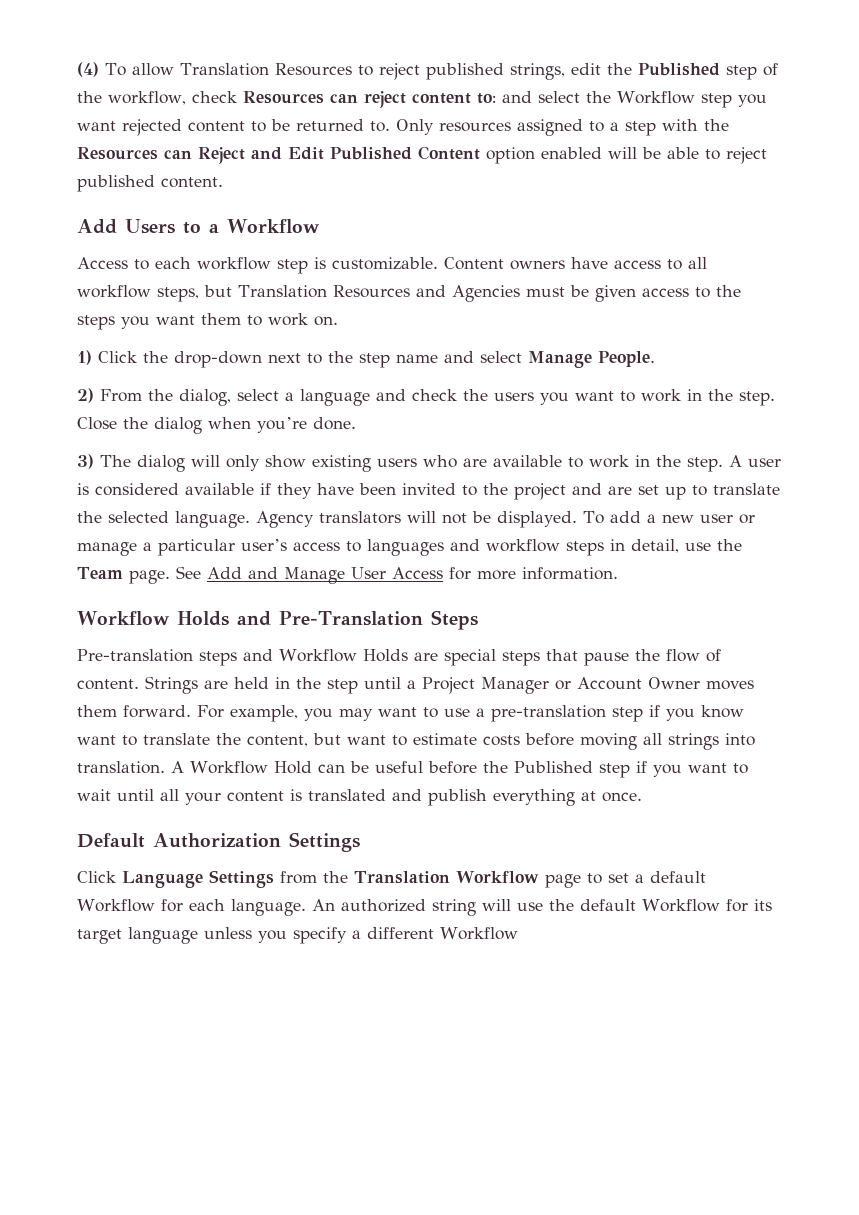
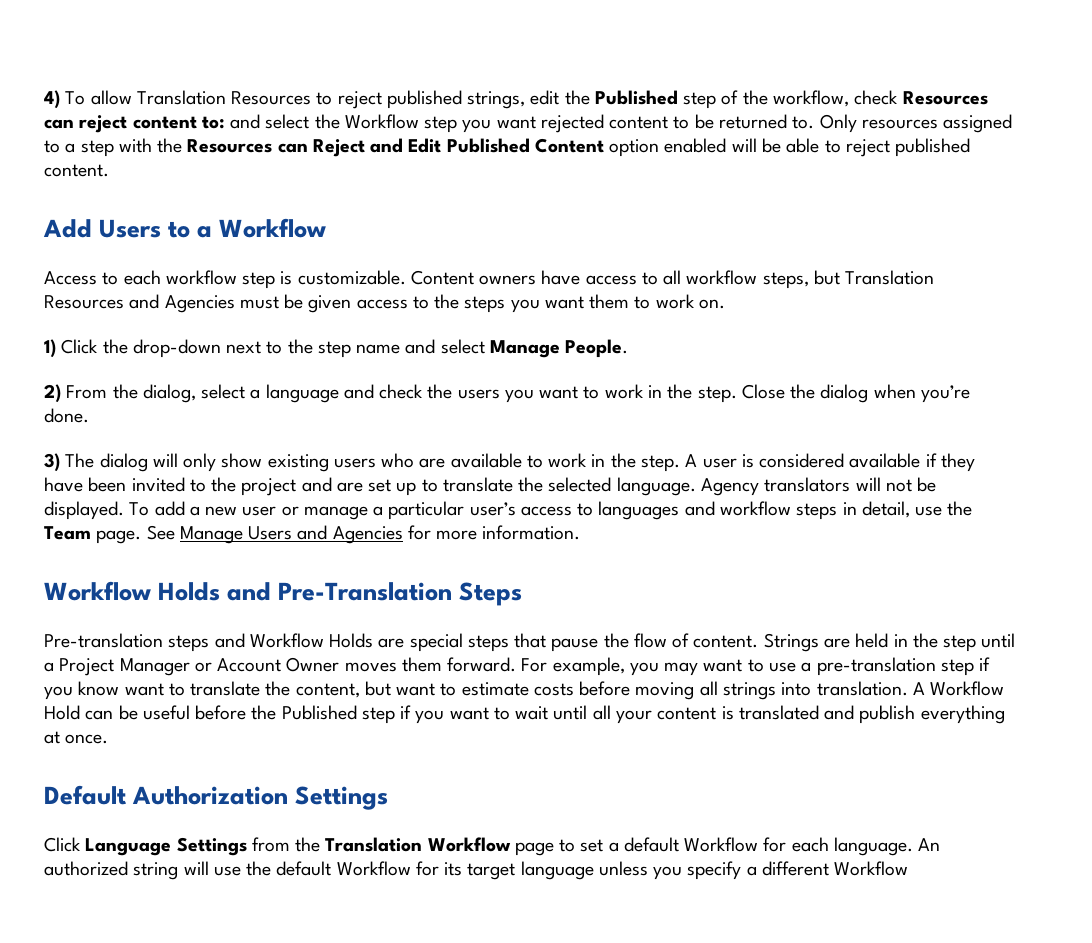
- (4) To allow Translation Resources to reject published strings, edit the Published step of the workflow, check Resources can reject content to: and select the Workflow step you want rejected content to be returned to.
+ 4) To allow Translation Resources to reject published strings, edit the Published step of the workflow, check Resources can reject content to: and select the Workflow step you want rejected content to be returned to.
- See Add and Manage User Access for more information.
+ See Manage Users and Agencies for more information.

